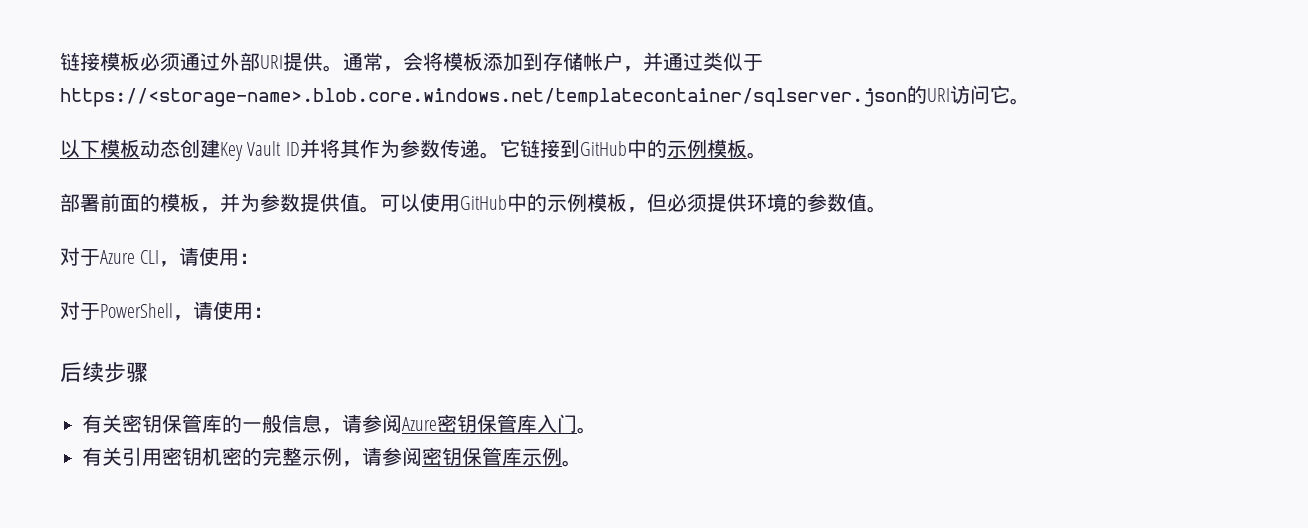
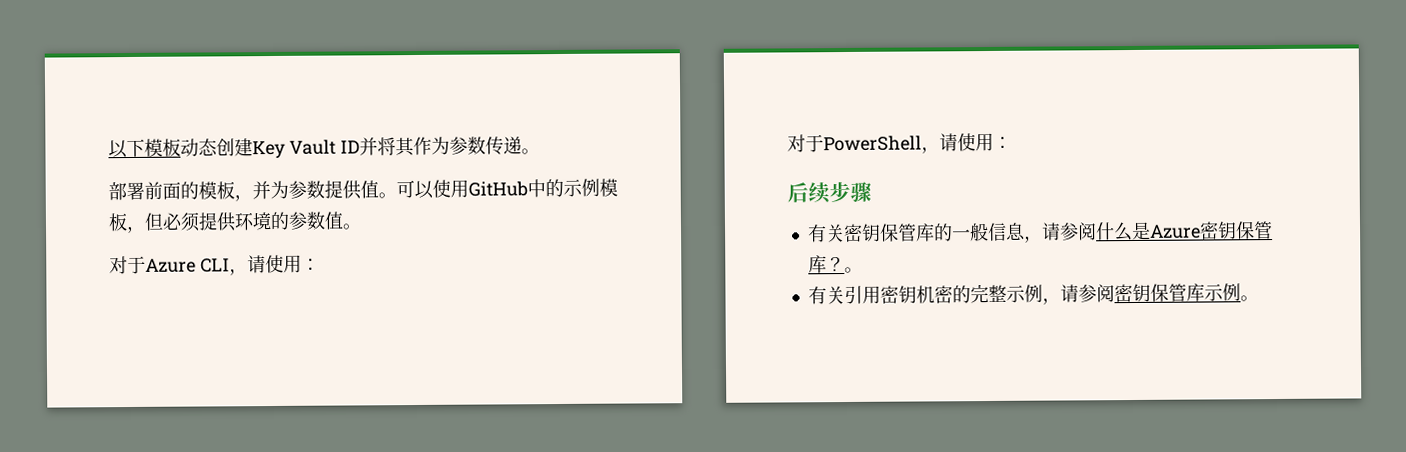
- 链接模板必须通过外部URI提供。通常，会将模板添加到存储帐户，并通过类似于https://<storage-name>.blob.core.windows.net/templatecontainer/sqlserver.json的URI访问它。
- 它链接到GitHub中的示例模板。
- 有关密钥保管库的一般信息，请参阅Azure密钥保管库入门。
+ 有关密钥保管库的一般信息，请参阅什么是Azure密钥保管库？。

